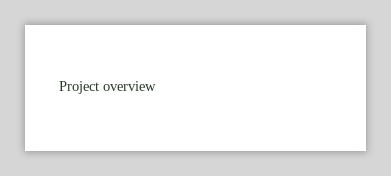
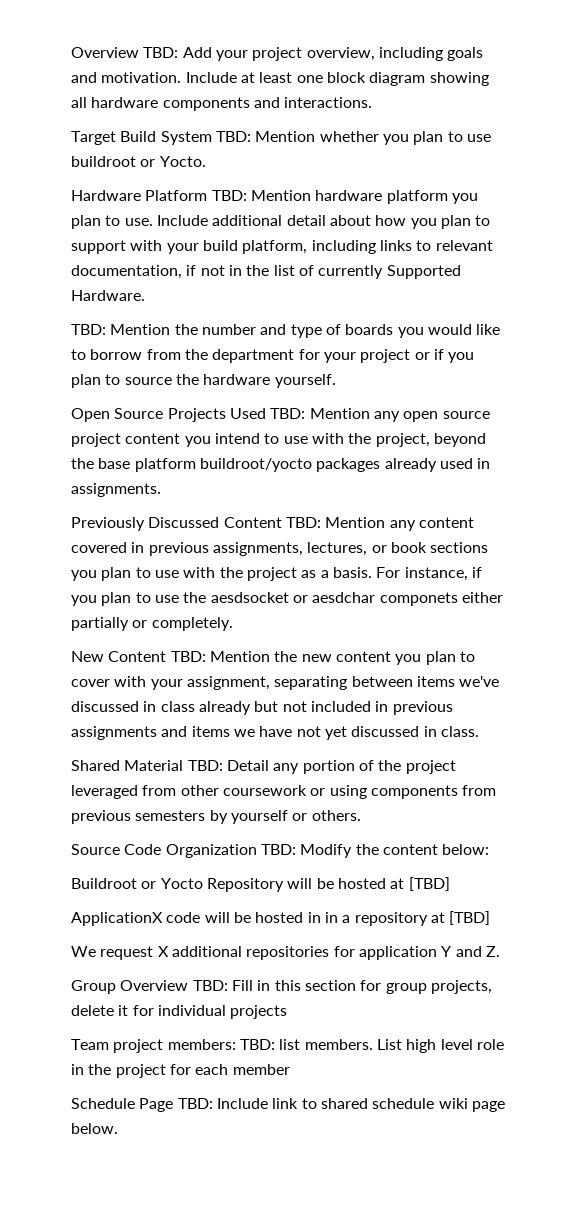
- Project overview
+ Overview TBD: Add your project overview, including goals and motivation. Include at least one block diagram showing all hardware components and interactions.
+ Target Build System TBD: Mention whether you plan to use buildroot or Yocto.
+ Hardware Platform TBD: Mention hardware platform you plan to use. Include additional detail about how you plan to support with your build platform, including links to relevant documentation, if not in the list of currently Supported Hardware.
+ TBD: Mention the number and type of boards you would like to borrow from the department for your project or if you plan to source the hardware yourself.
+ Open Source Projects Used TBD: Mention any open source project content you intend to use with the project, beyond the base platform buildroot/yocto packages already used in assignments.
+ Previously Discussed Content TBD: Mention any content covered in previous assignments, lectures, or book sections you plan to use with the project as a basis. For instance, if you plan to use the aesdsocket or aesdchar componets either partially or completely.
+ New Content TBD: Mention the new content you plan to cover with your assignment, separating between items we've discussed in class already but not included in previous assignments and items we have not yet discussed in class.
+ Shared Material TBD: Detail any portion of the project leveraged from other coursework or using components from previous semesters by yourself or others.
+ Source Code Organization TBD: Modify the content below:
+ Buildroot or Yocto Repository will be hosted at [TBD]
+ ApplicationX code will be hosted in in a repository at [TBD]
+ We request X additional repositories for application Y and Z.
+ Group Overview TBD: Fill in this section for group projects, delete it for individual projects
+ Team project members: TBD: list members. List high level role in the project for each member
+ Schedule Page TBD: Include link to shared schedule wiki page below.

